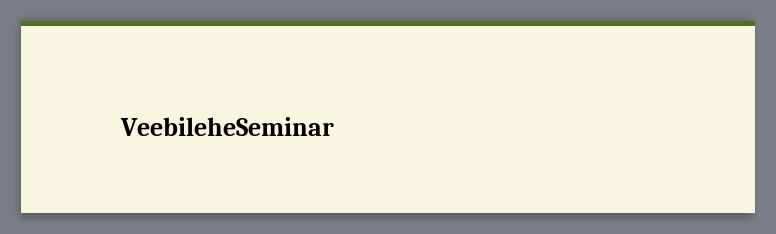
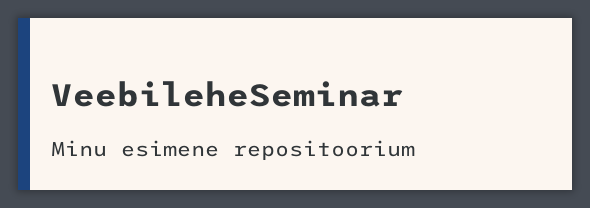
+ Minu esimene repositoorium

